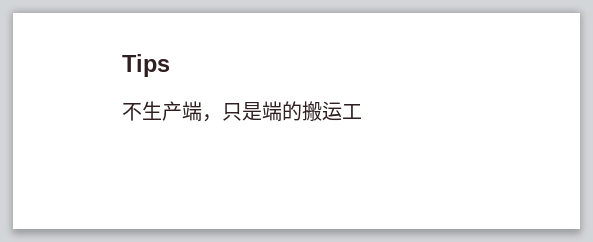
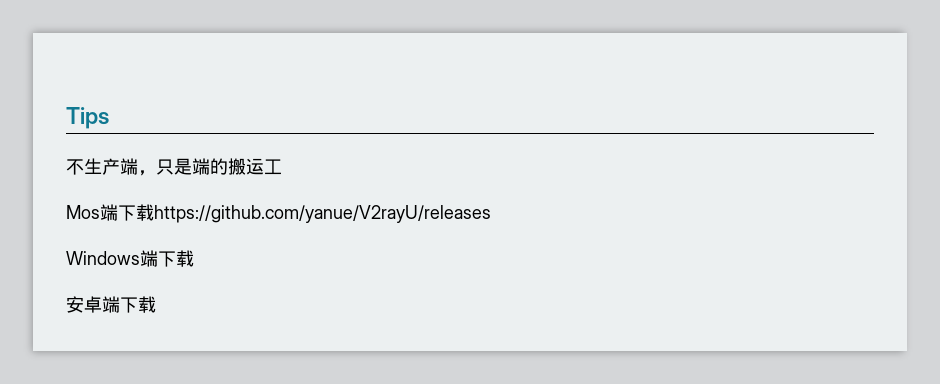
+ Mos端下载https://github.com/yanue/V2rayU/releases
+ Windows端下载
+ 安卓端下载

